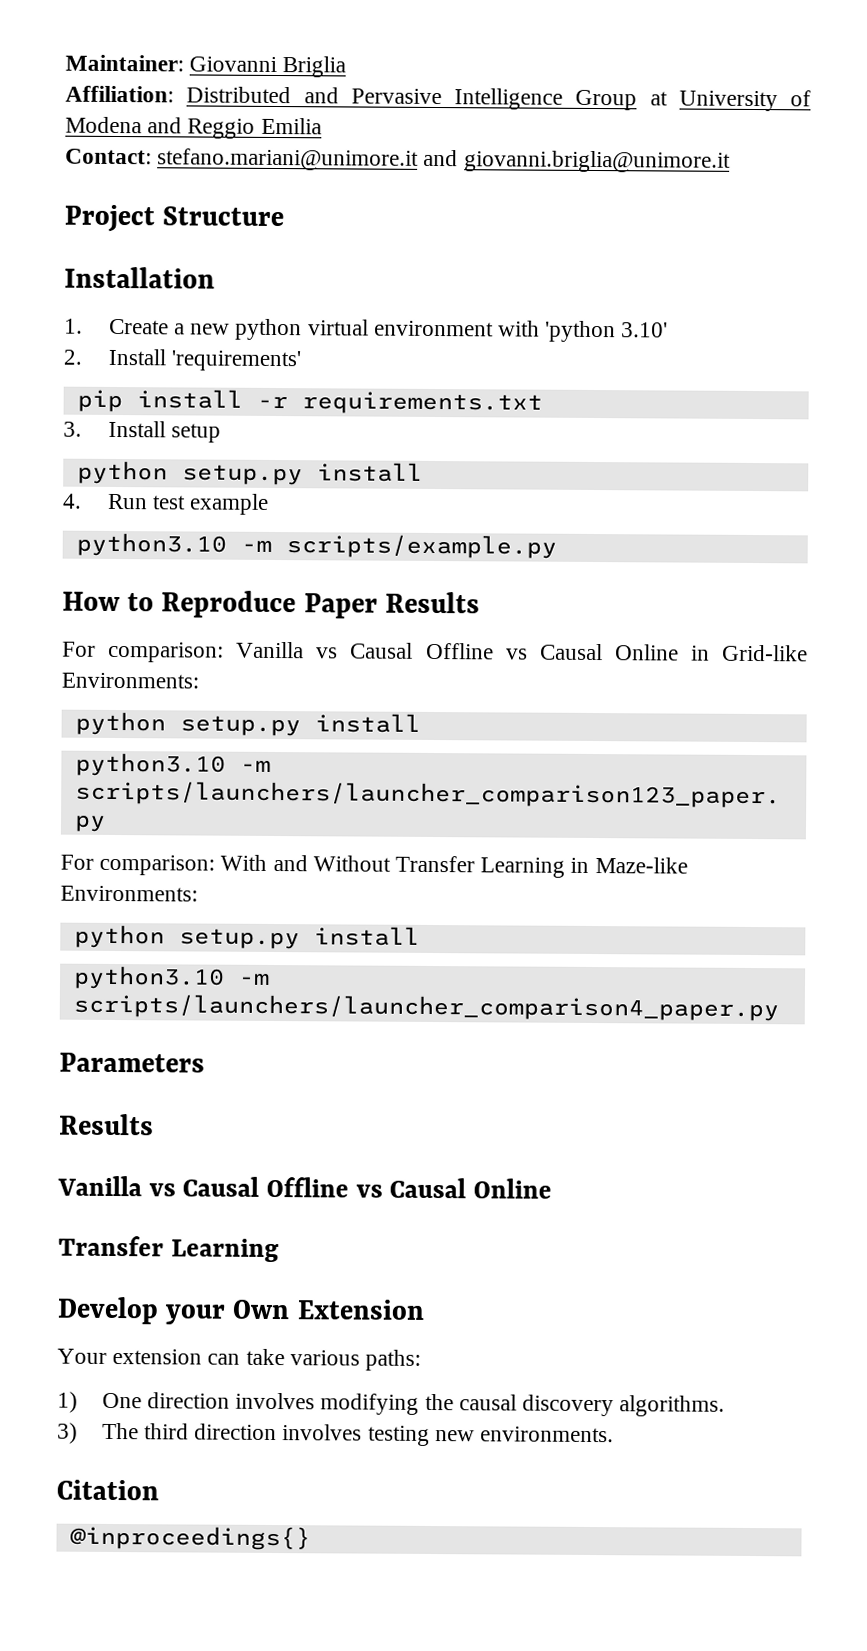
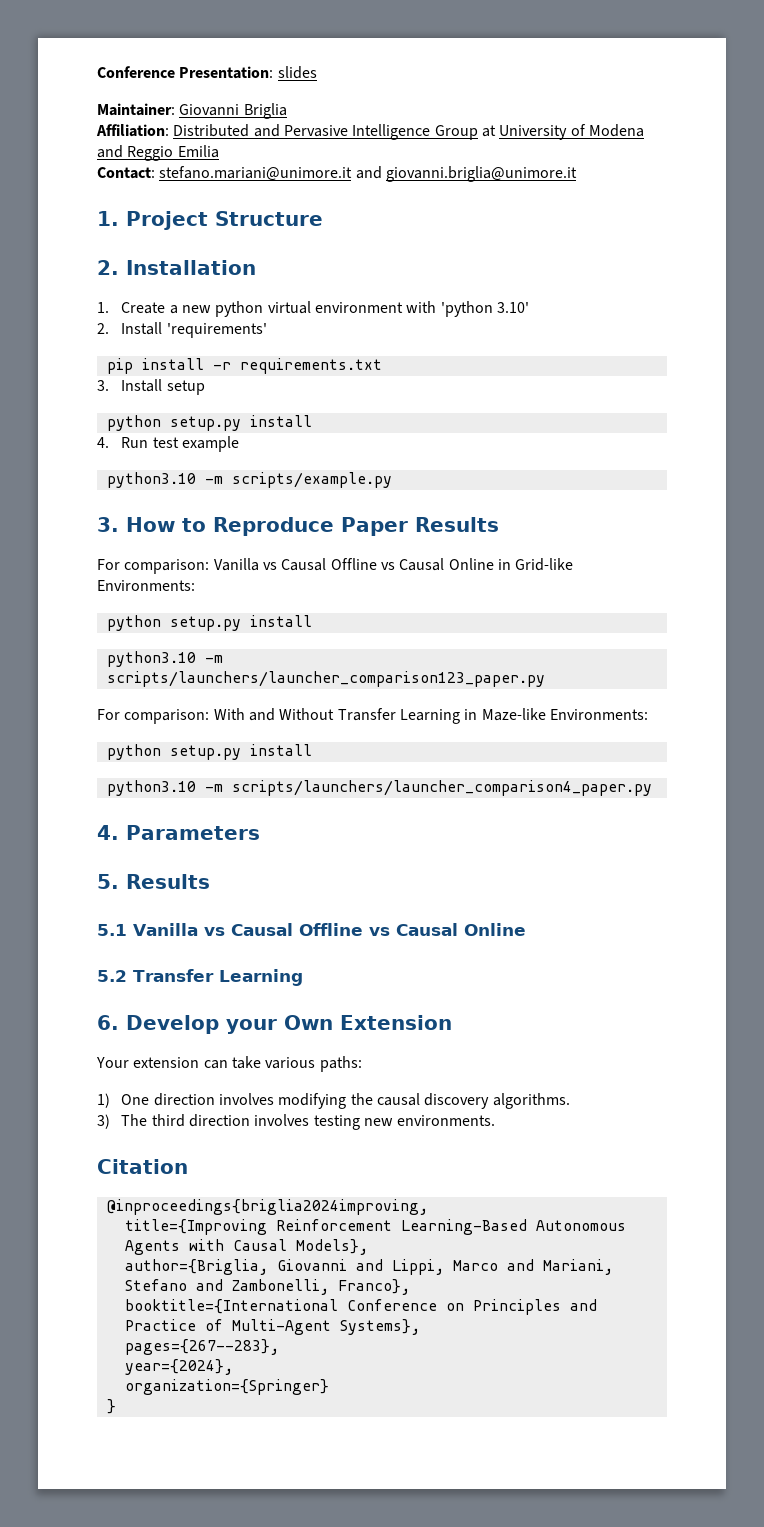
+ Conference Presentation: slides
- Project Structure
+ 1. Project Structure
- Installation
+ 2. Installation
- How to Reproduce Paper Results
+ 3. How to Reproduce Paper Results
- Parameters
- Results
- Vanilla vs Causal Offline vs Causal Online
- Transfer Learning
+ 4. Parameters
+ 5. Results
+ 5.1 Vanilla vs Causal Offline vs Causal Online
+ 5.2 Transfer Learning
- Develop your Own Extension
+ 6. Develop your Own Extension
- @inproceedings{}
+ @inproceedings{briglia2024improving,
+ title={Improving Reinforcement Learning-Based Autonomous Agents with Causal Models},
+ author={Briglia, Giovanni and Lippi, Marco and Mariani, Stefano and Zambonelli, Franco},
+ booktitle={International Conference on Principles and Practice of Multi-Agent Systems},
+ pages={267--283},
+ year={2024},
+ organization={Springer}
+ }

